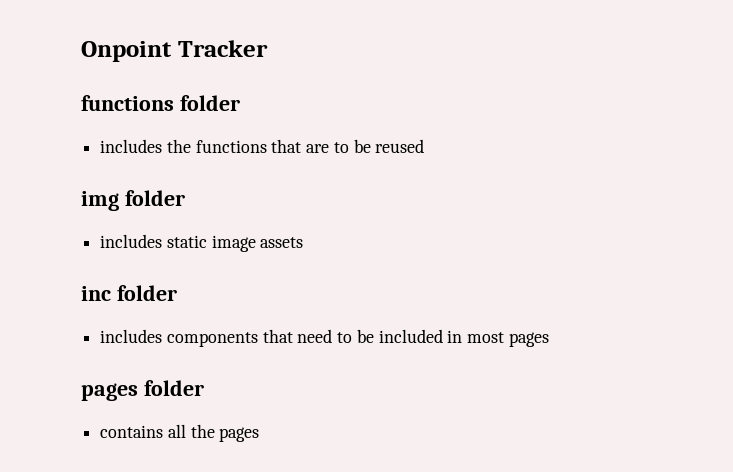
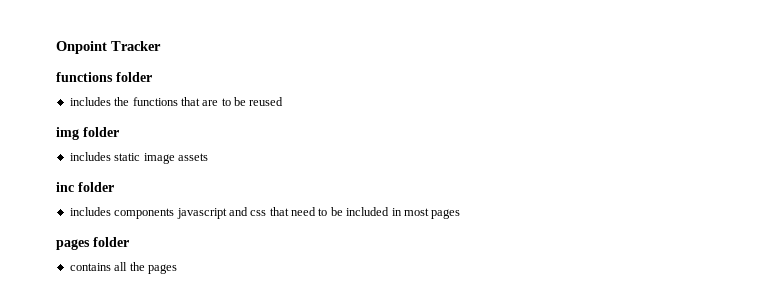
- includes components that need to be included in most pages
+ includes components javascript and css that need to be included in most pages

